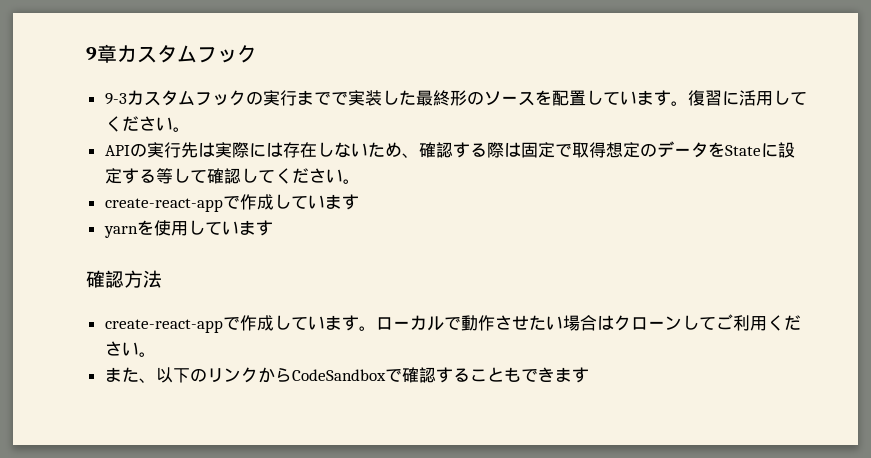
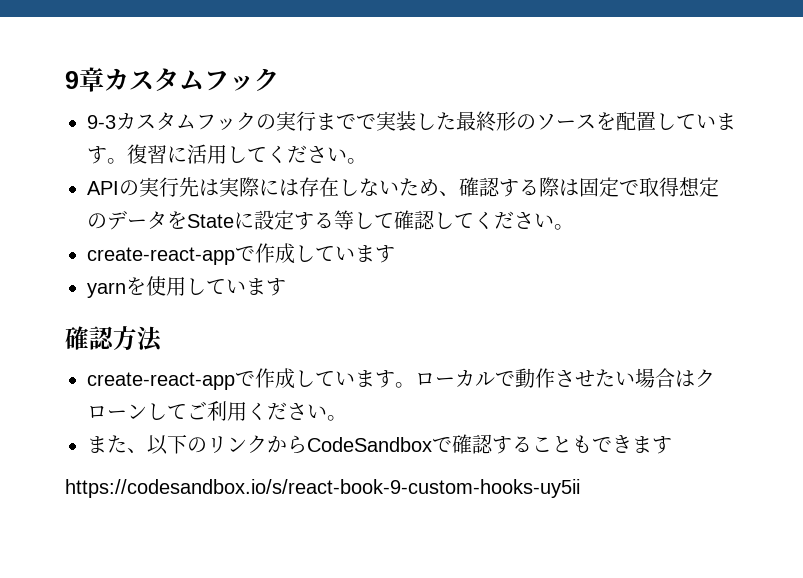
+ https://codesandbox.io/s/react-book-9-custom-hooks-uy5ii

